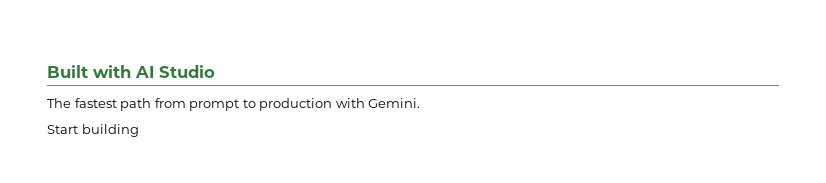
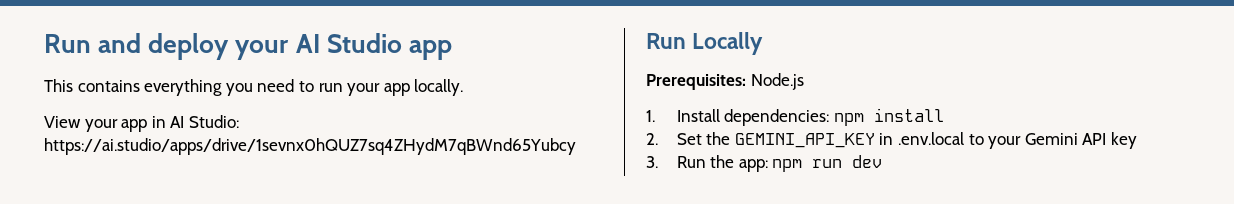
- Built with AI Studio
- The fastest path from prompt to production with Gemini.
- Start building
+ Run and deploy your AI Studio app
+ This contains everything you need to run your app locally.
+ View your app in AI Studio: https://ai.studio/apps/drive/1sevnx0hQUZ7sq4ZHydM7qBWnd65Yubcy
+ Run Locally
+ Prerequisites: Node.js
+ 1. Install dependencies: npm install
+ 2. Set the GEMINI_API_KEY in .env.local to your Gemini API key
+ 3. Run the app: npm run dev

